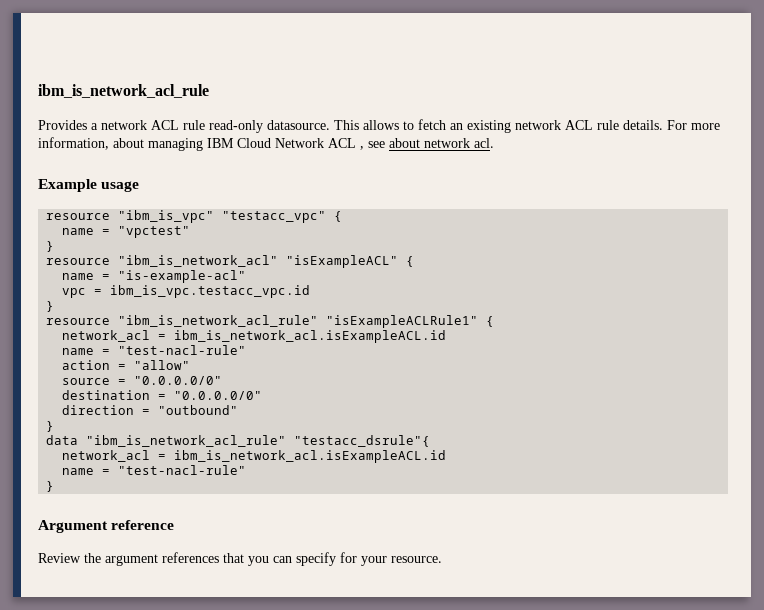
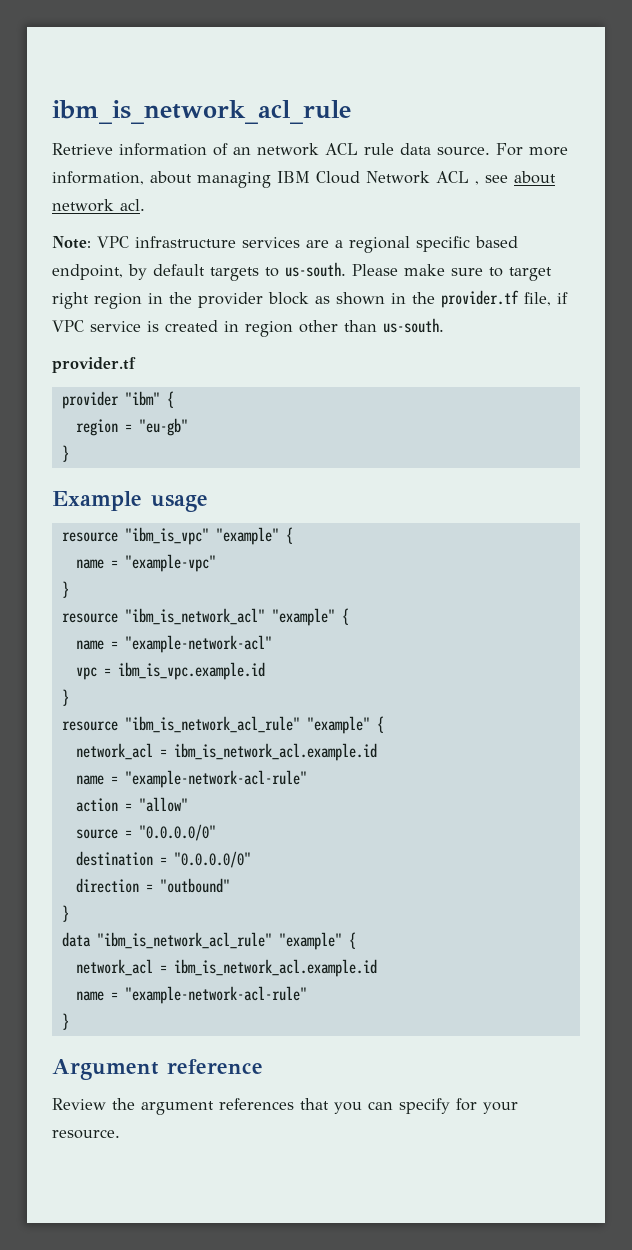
- Provides a network ACL rule read-only datasource. This allows to fetch an existing network ACL rule details.
+ Retrieve information of an network ACL rule data source.
+ Note: VPC infrastructure services are a regional specific based endpoint, by default targets to us-south. Please make sure to target right region in the provider block as shown in the provider.tf file, if VPC service is created in region other than us-south.
+ provider.tf
+ provider "ibm" {
+ region = "eu-gb"
+ }
- resource "ibm_is_vpc" "testacc_vpc" {
- name = "vpctest"
+ resource "ibm_is_vpc" "example" {
+ name = "example-vpc"
- resource "ibm_is_network_acl" "isExampleACL" {
- name = "is-example-acl"
+ resource "ibm_is_network_acl" "example" {
+ name = "example-network-acl"
- vpc = ibm_is_vpc.testacc_vpc.id
+ vpc = ibm_is_vpc.example.id
- resource "ibm_is_network_acl_rule" "isExampleACLRule1" {
- network_acl = ibm_is_network_acl.isExampleACL.id
- name = "test-nacl-rule"
+ resource "ibm_is_network_acl_rule" "example" {
+ network_acl = ibm_is_network_acl.example.id
+ name = "example-network-acl-rule"
- data "ibm_is_network_acl_rule" "testacc_dsrule"{
- network_acl = ibm_is_network_acl.isExampleACL.id
- name = "test-nacl-rule"
+ data "ibm_is_network_acl_rule" "example" {
+ network_acl = ibm_is_network_acl.example.id
+ name = "example-network-acl-rule"

